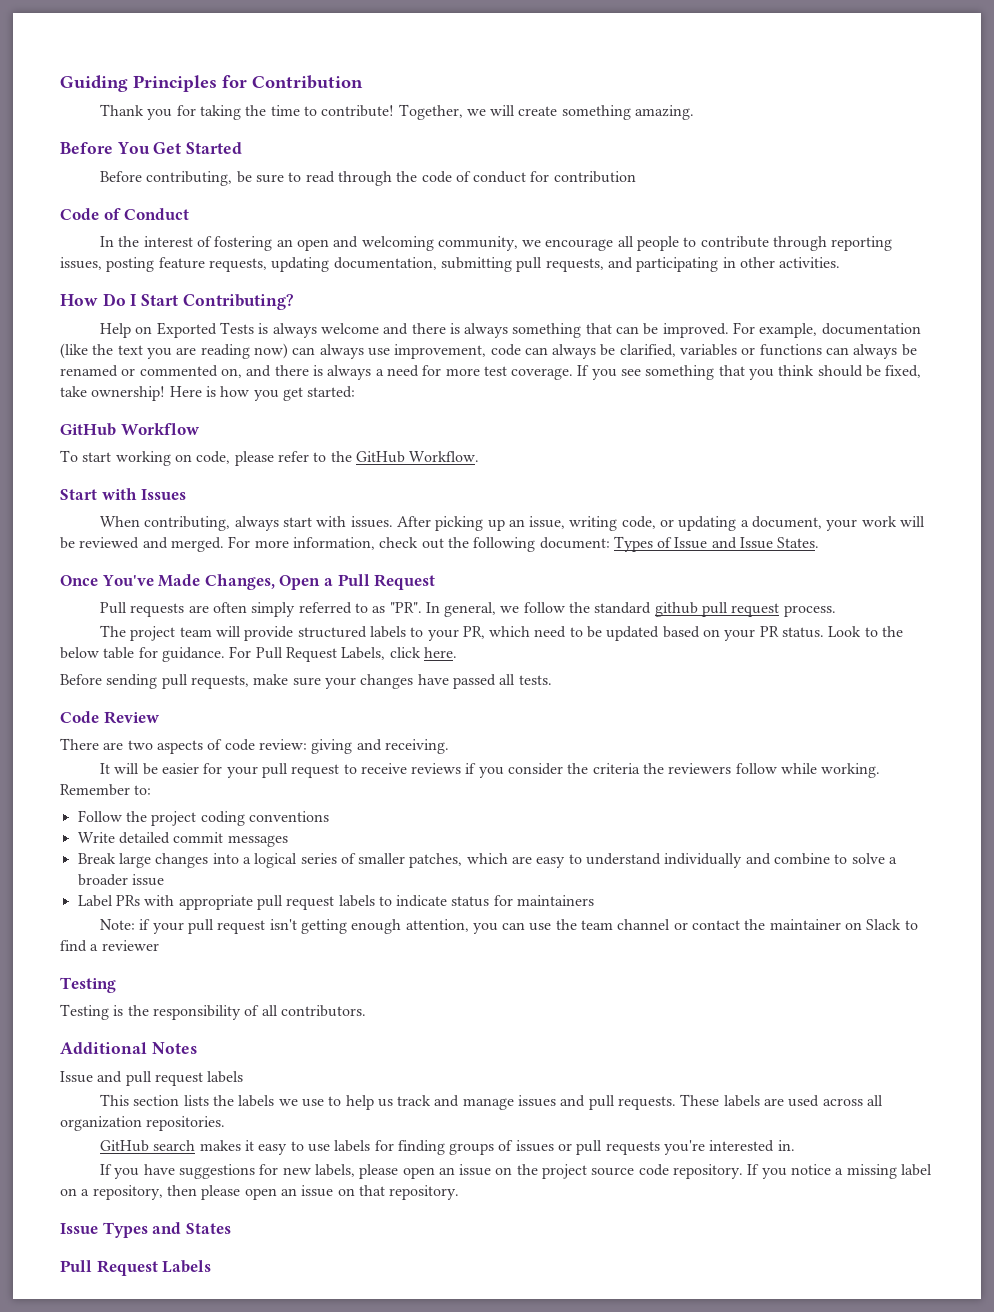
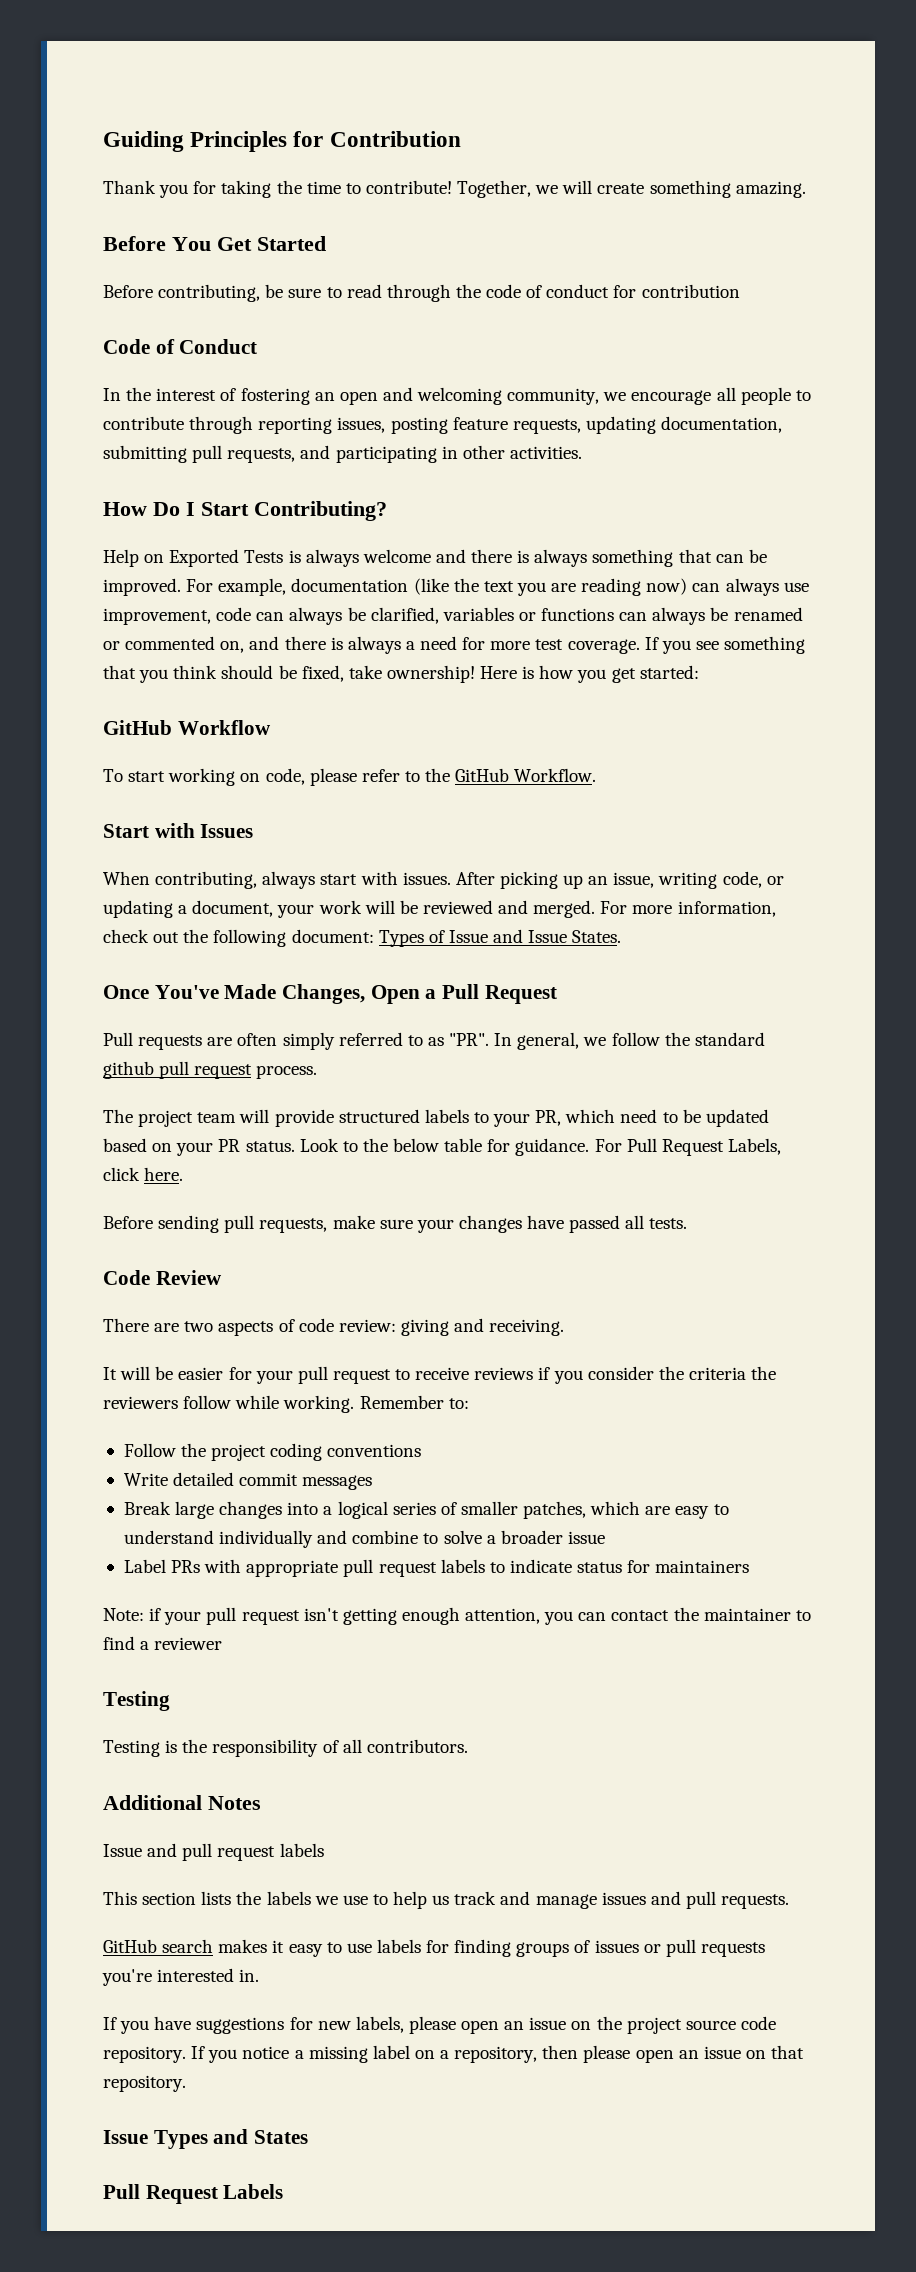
- Note: if your pull request isn't getting enough attention, you can use the team channel or contact the maintainer on Slack to find a reviewer
+ Note: if your pull request isn't getting enough attention, you can contact the maintainer to find a reviewer
- These labels are used across all organization repositories.

